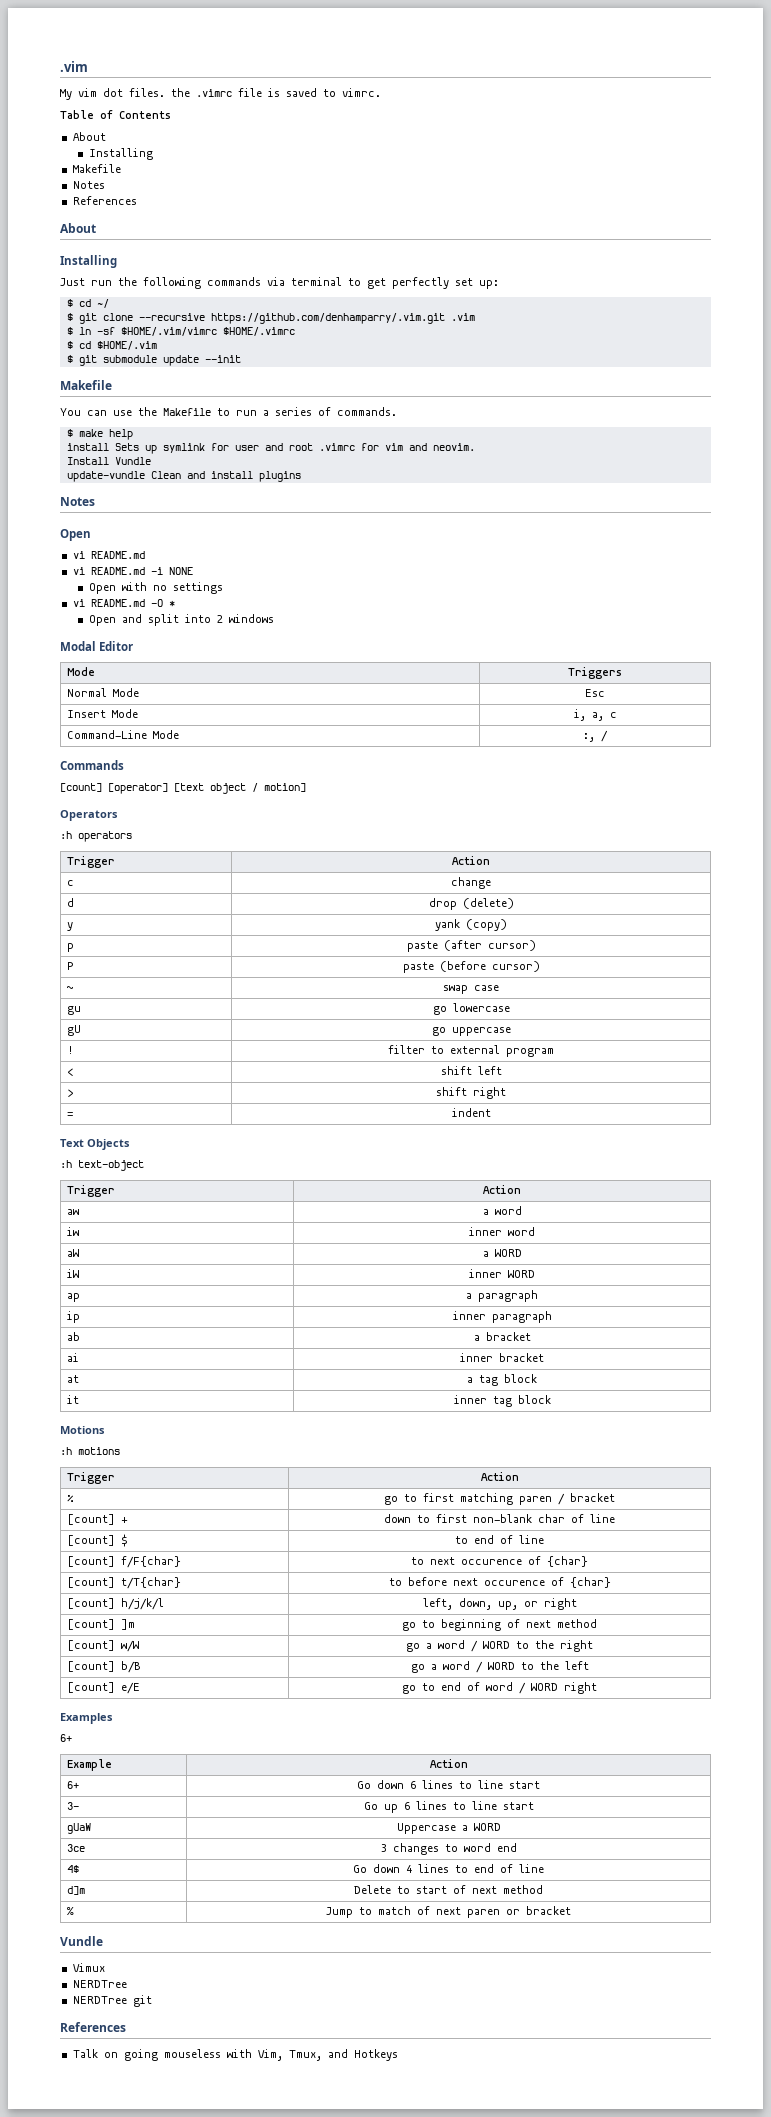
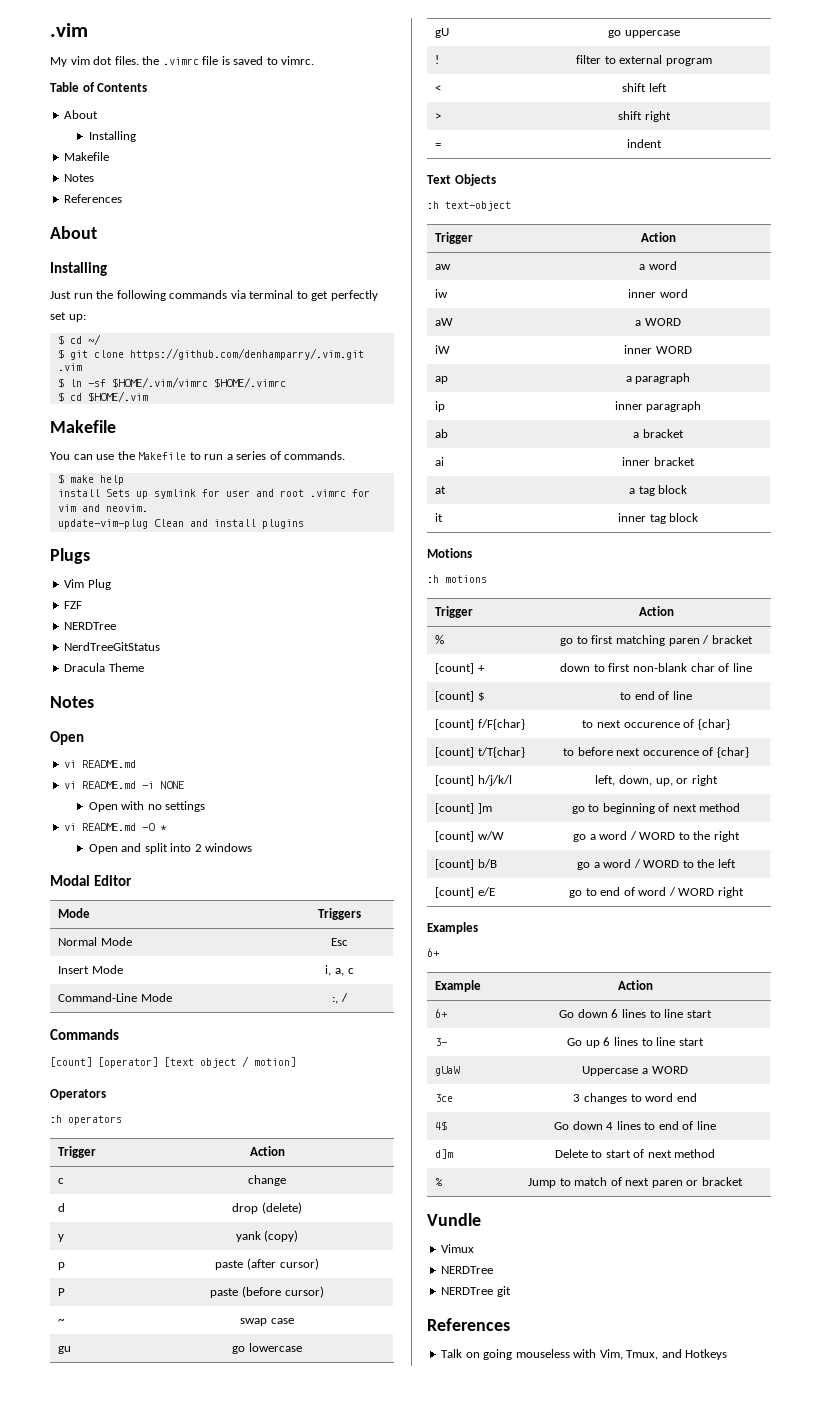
- $ git clone --recursive https://github.com/denhamparry/.vim.git .vim
+ $ git clone https://github.com/denhamparry/.vim.git .vim
- $ git submodule update --init
- Install Vundle
- update-vundle Clean and install plugins
+ update-vim-plug Clean and install plugins
+ Plugs
+ Vim Plug
+ FZF
+ NERDTree
+ NerdTreeGitStatus
+ Dracula Theme

